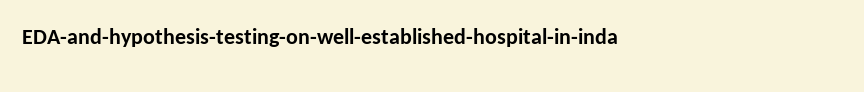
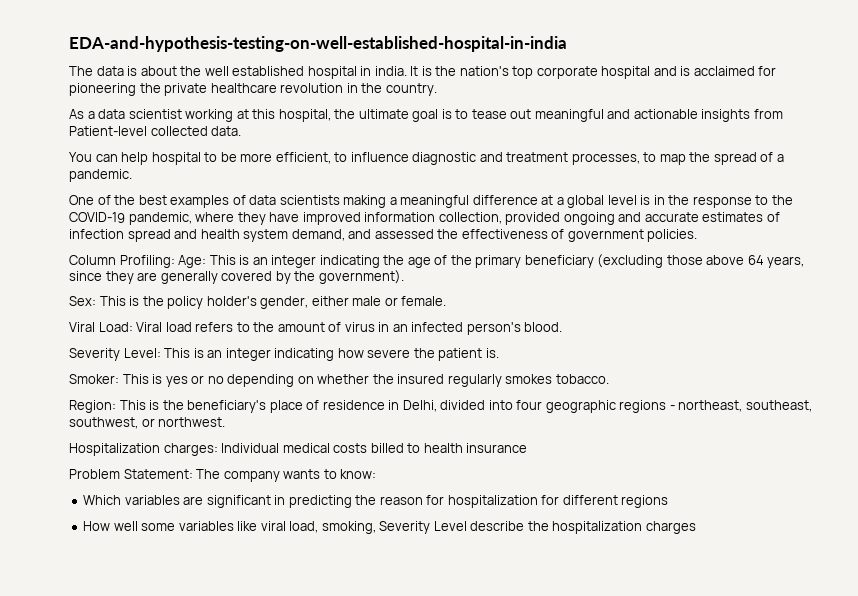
- EDA-and-hypothesis-testing-on-well-established-hospital-in-inda
+ EDA-and-hypothesis-testing-on-well-established-hospital-in-india
+ The data is about the well established hospital in india. It is the nation's top corporate hospital and is acclaimed for pioneering the private healthcare revolution in the country.
+ As a data scientist working at this hospital, the ultimate goal is to tease out meaningful and actionable insights from Patient-level collected data.
+ You can help hospital to be more efficient, to influence diagnostic and treatment processes, to map the spread of a pandemic.
+ One of the best examples of data scientists making a meaningful difference at a global level is in the response to the COVID-19 pandemic, where they have improved information collection, provided ongoing and accurate estimates of infection spread and health system demand, and assessed the effectiveness of government policies.
+ Column Profiling: Age: This is an integer indicating the age of the primary beneficiary (excluding those above 64 years, since they are generally covered by the government).
+ Sex: This is the policy holder's gender, either male or female.
+ Viral Load: Viral load refers to the amount of virus in an infected person's blood.
+ Severity Level: This is an integer indicating how severe the patient is.
+ Smoker: This is yes or no depending on whether the insured regularly smokes tobacco.
+ Region: This is the beneficiary's place of residence in Delhi, divided into four geographic regions - northeast, southeast, southwest, or northwest.
+ Hospitalization charges: Individual medical costs billed to health insurance
+ Problem Statement: The company wants to know:
+ Which variables are significant in predicting the reason for hospitalization for different regions
+ How well some variables like viral load, smoking, Severity Level describe the hospitalization charges

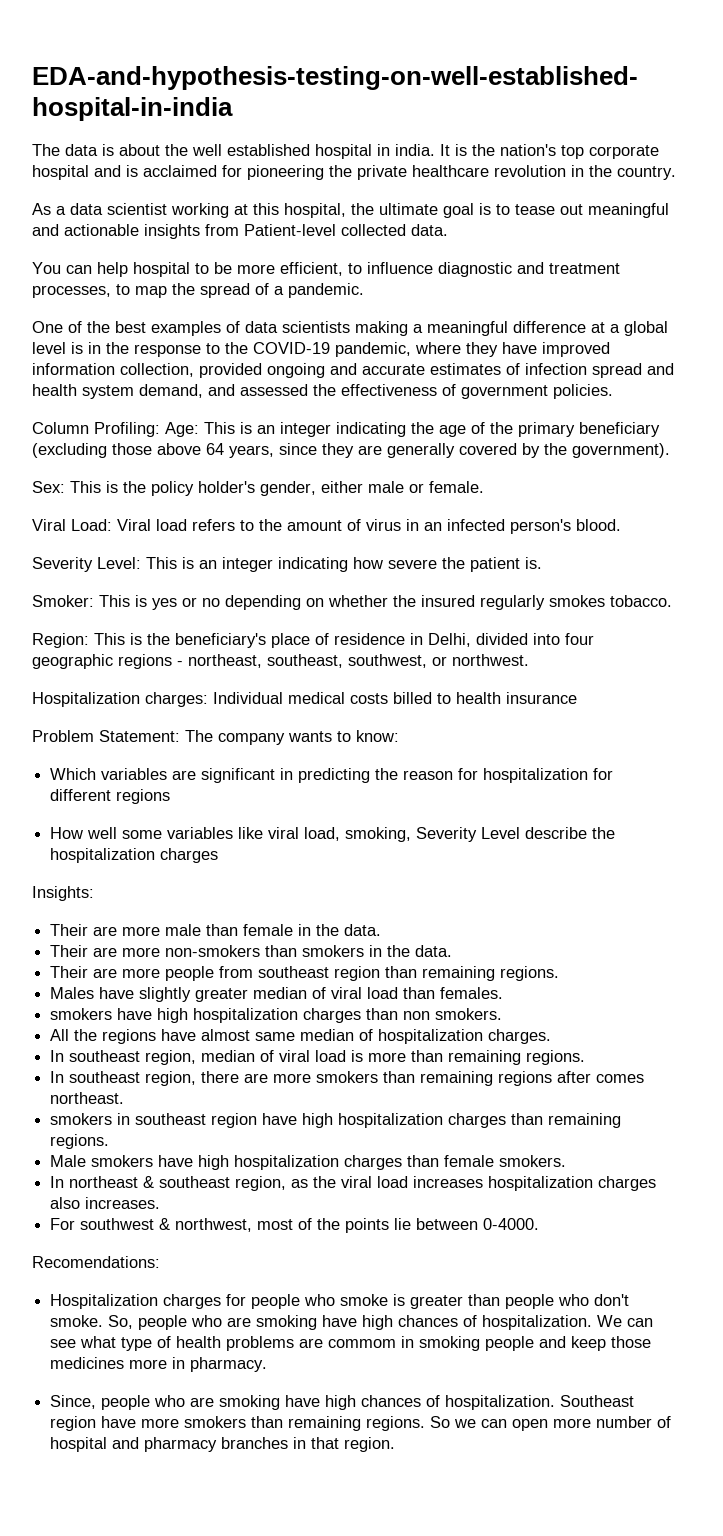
+ Insights:
+ Their are more male than female in the data.
+ Their are more non-smokers than smokers in the data.
+ Their are more people from southeast region than remaining regions.
+ Males have slightly greater median of viral load than females.
+ smokers have high hospitalization charges than non smokers.
+ All the regions have almost same median of hospitalization charges.
+ In southeast region, median of viral load is more than remaining regions.
+ In southeast region, there are more smokers than remaining regions after comes northeast.
+ smokers in southeast region have high hospitalization charges than remaining regions.
+ Male smokers have high hospitalization charges than female smokers.
+ In northeast & southeast region, as the viral load increases hospitalization charges also increases.
+ For southwest & northwest, most of the points lie between 0-4000.
+ Recomendations:
+ Hospitalization charges for people who smoke is greater than people who don't smoke. So, people who are smoking have high chances of hospitalization. We can see what type of health problems are commom in smoking people and keep those medicines more in pharmacy.
+ Since, people who are smoking have high chances of hospitalization. Southeast region have more smokers than remaining regions. So we can open more number of hospital and pharmacy branches in that region.

